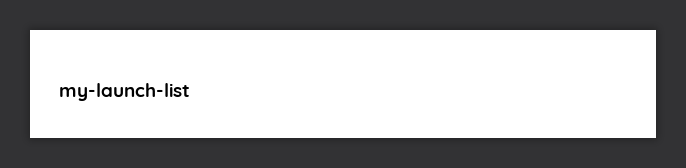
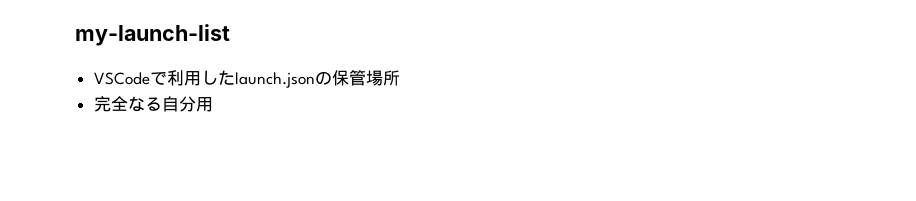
+ VSCodeで利用したlaunch.jsonの保管場所
+ 完全なる自分用

